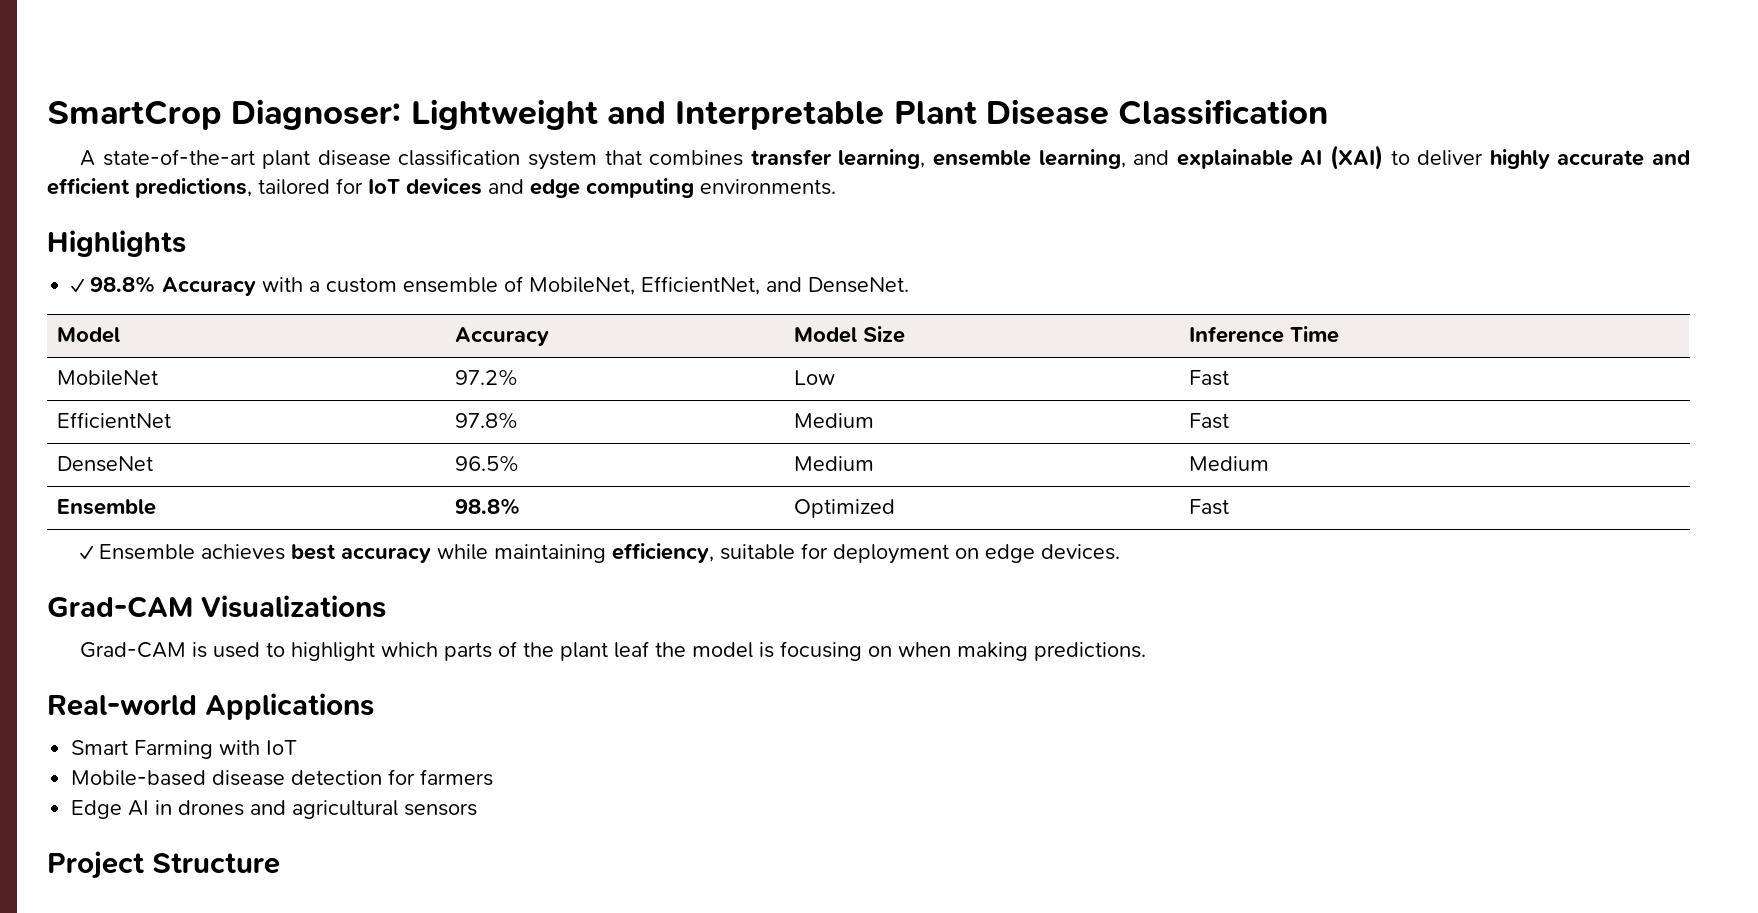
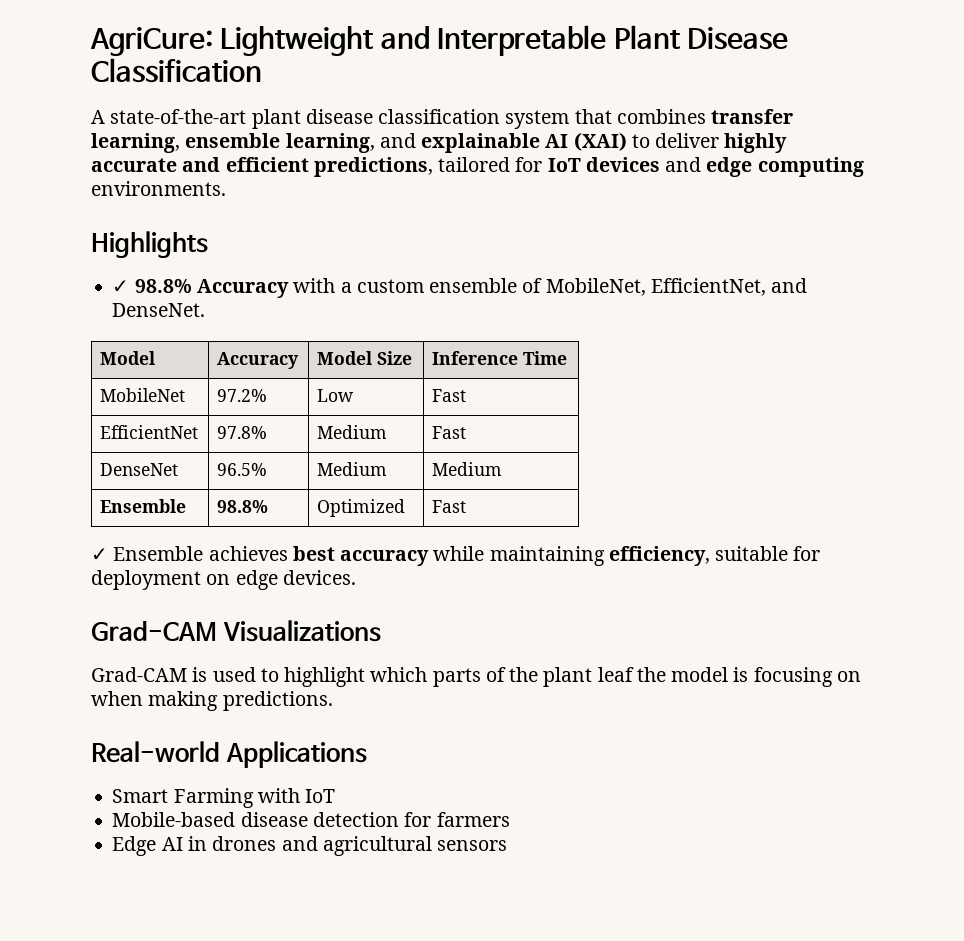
- SmartCrop Diagnoser: Lightweight and Interpretable Plant Disease Classification
+ AgriCure: Lightweight and Interpretable Plant Disease Classification
- Project Structure

